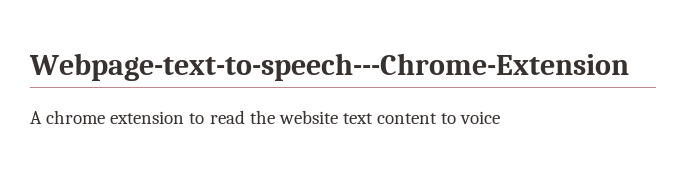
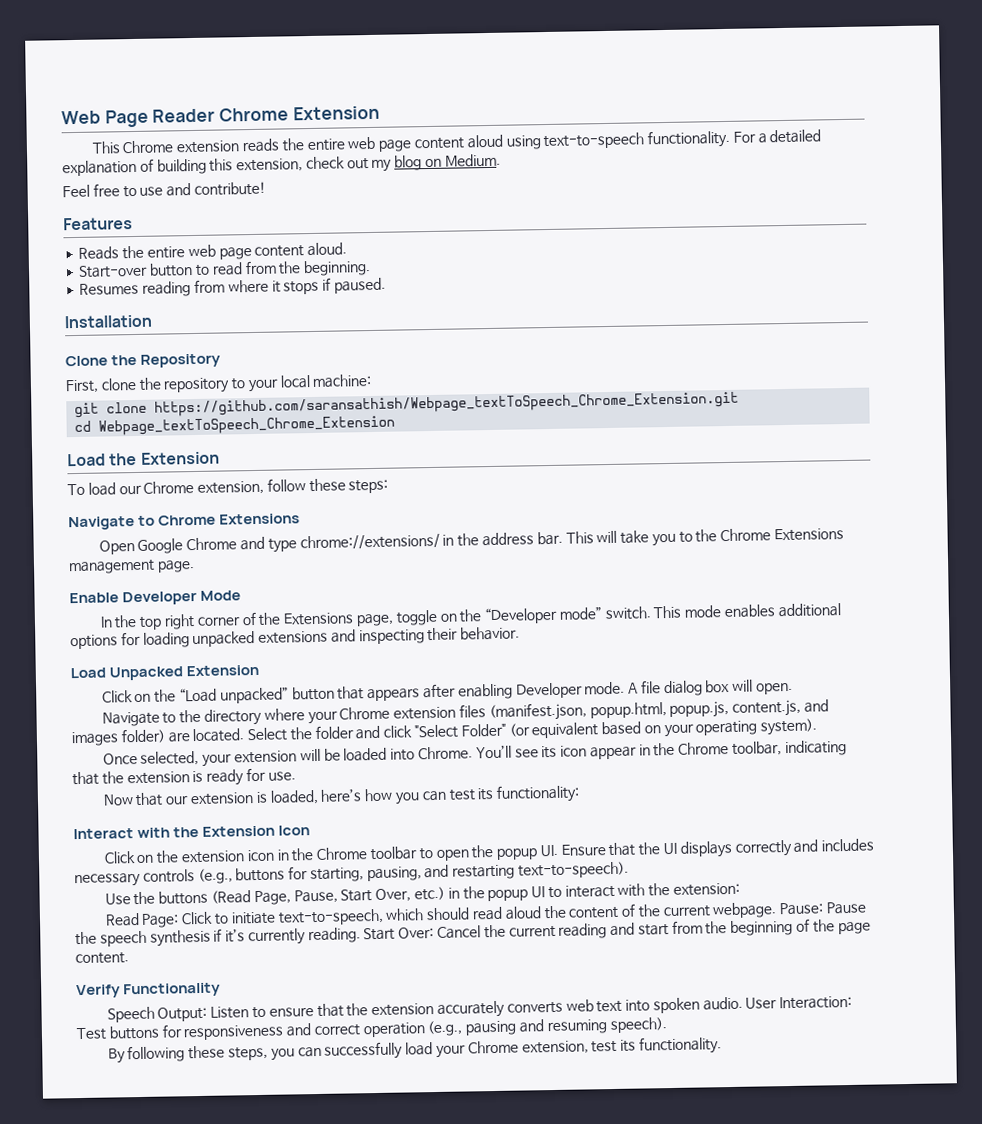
- Webpage-text-to-speech---Chrome-Extension
- A chrome extension to read the website text content to voice
+ Web Page Reader Chrome Extension
+ This Chrome extension reads the entire web page content aloud using text-to-speech functionality. For a detailed explanation of building this extension, check out my blog on Medium.
+ Feel free to use and contribute!
+ Features
+ Reads the entire web page content aloud.
+ Start-over button to read from the beginning.
+ Resumes reading from where it stops if paused.
+ Installation
+ Clone the Repository
+ First, clone the repository to your local machine:
+ git clone https://github.com/saransathish/Webpage_textToSpeech_Chrome_Extension.git
+ cd Webpage_textToSpeech_Chrome_Extension
+ Load the Extension
+ To load our Chrome extension, follow these steps:
+ Navigate to Chrome Extensions
+ Open Google Chrome and type chrome://extensions/ in the address bar. This will take you to the Chrome Extensions management page.
+ Enable Developer Mode
+ In the top right corner of the Extensions page, toggle on the “Developer mode” switch. This mode enables additional options for loading unpacked extensions and inspecting their behavior.
+ Load Unpacked Extension
+ Click on the “Load unpacked” button that appears after enabling Developer mode. A file dialog box will open.
+ Navigate to the directory where your Chrome extension files (manifest.json, popup.html, popup.js, content.js, and images folder) are located. Select the folder and click "Select Folder" (or equivalent based on your operating system).
+ Once selected, your extension will be loaded into Chrome. You’ll see its icon appear in the Chrome toolbar, indicating that the extension is ready for use.
+ Now that our extension is loaded, here’s how you can test its functionality:
+ Interact with the Extension Icon
+ Click on the extension icon in the Chrome toolbar to open the popup UI. Ensure that the UI displays correctly and includes necessary controls (e.g., buttons for starting, pausing, and restarting text-to-speech).
+ Use the buttons (Read Page, Pause, Start Over, etc.) in the popup UI to interact with the extension:
+ Read Page: Click to initiate text-to-speech, which should read aloud the content of the current webpage. Pause: Pause the speech synthesis if it’s currently reading. Start Over: Cancel the current reading and start from the beginning of the page content.
+ Verify Functionality
+ Speech Output: Listen to ensure that the extension accurately converts web text into spoken audio. User Interaction: Test buttons for responsiveness and correct operation (e.g., pausing and resuming speech).
+ By following these steps, you can successfully load your Chrome extension, test its functionality.

